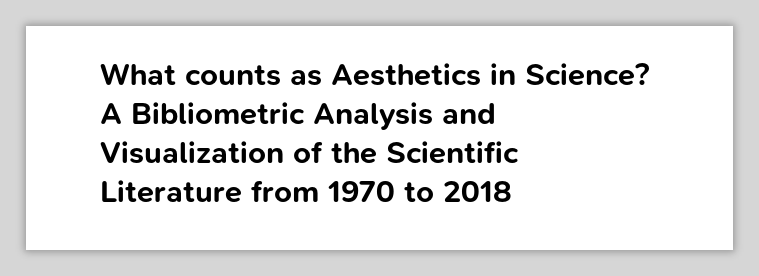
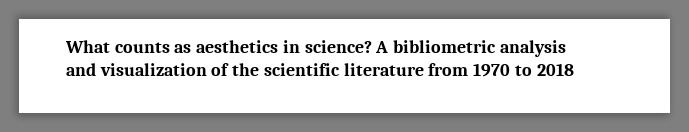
- What counts as Aesthetics in Science? A Bibliometric Analysis and Visualization of the Scientific Literature from 1970 to 2018
+ What counts as aesthetics in science? A bibliometric analysis and visualization of the scientific literature from 1970 to 2018

